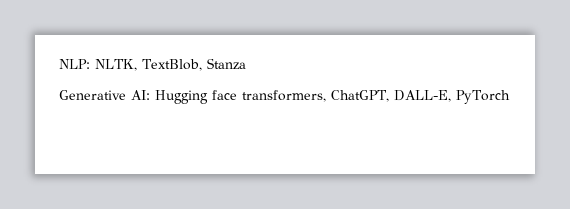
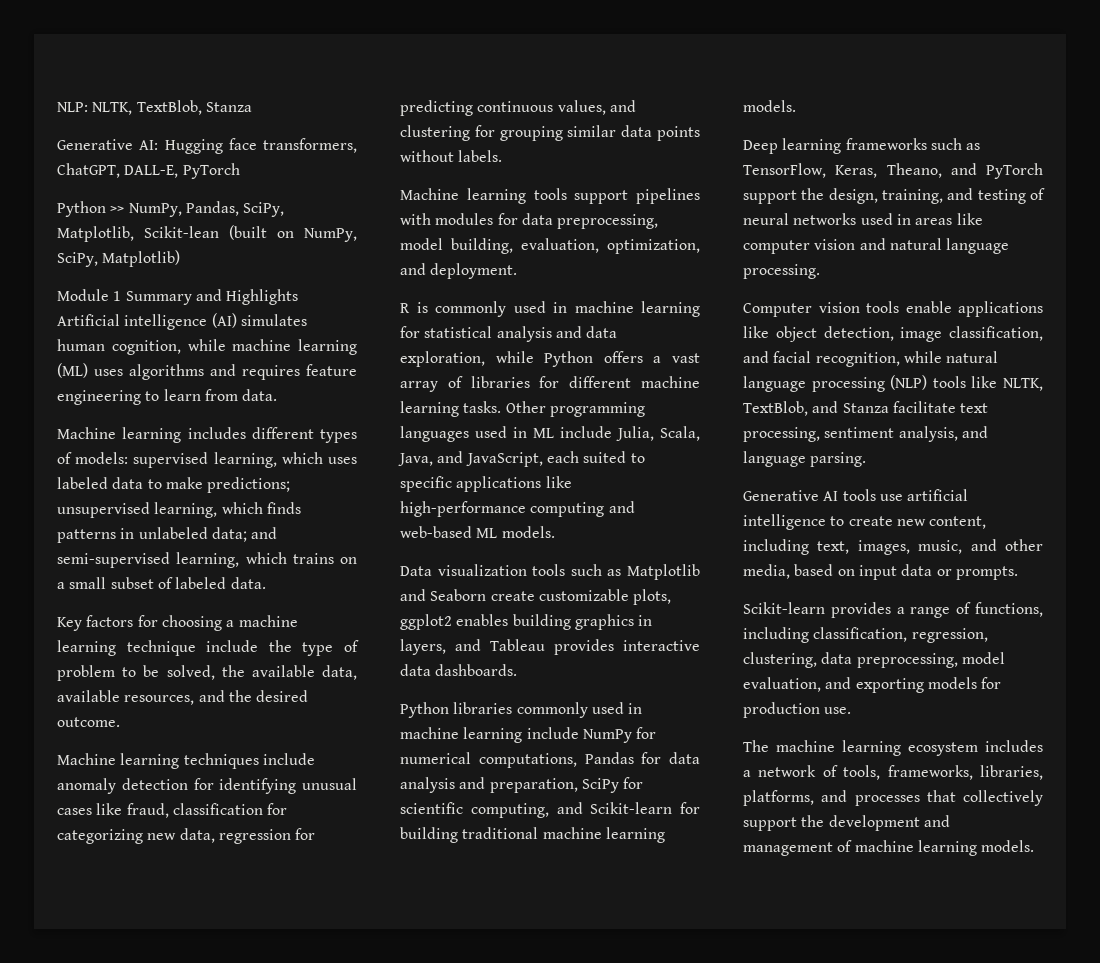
+ Python >> NumPy, Pandas, SciPy, Matplotlib, Scikit-lean (built on NumPy, SciPy, Matplotlib)
+ Module 1 Summary and Highlights Artificial intelligence (AI) simulates human cognition, while machine learning (ML) uses algorithms and requires feature engineering to learn from data.
+ Machine learning includes different types of models: supervised learning, which uses labeled data to make predictions; unsupervised learning, which finds patterns in unlabeled data; and semi-supervised learning, which trains on a small subset of labeled data.
+ Key factors for choosing a machine learning technique include the type of problem to be solved, the available data, available resources, and the desired outcome.
+ Machine learning techniques include anomaly detection for identifying unusual cases like fraud, classification for categorizing new data, regression for predicting continuous values, and clustering for grouping similar data points without labels.
+ Machine learning tools support pipelines with modules for data preprocessing, model building, evaluation, optimization, and deployment.
+ R is commonly used in machine learning for statistical analysis and data exploration, while Python offers a vast array of libraries for different machine learning tasks. Other programming languages used in ML include Julia, Scala, Java, and JavaScript, each suited to specific applications like high-performance computing and web-based ML models.
+ Data visualization tools such as Matplotlib and Seaborn create customizable plots, ggplot2 enables building graphics in layers, and Tableau provides interactive data dashboards.
+ Python libraries commonly used in machine learning include NumPy for numerical computations, Pandas for data analysis and preparation, SciPy for scientific computing, and Scikit-learn for building traditional machine learning models.
+ Deep learning frameworks such as TensorFlow, Keras, Theano, and PyTorch support the design, training, and testing of neural networks used in areas like computer vision and natural language processing.
+ Computer vision tools enable applications like object detection, image classification, and facial recognition, while natural language processing (NLP) tools like NLTK, TextBlob, and Stanza facilitate text processing, sentiment analysis, and language parsing.
+ Generative AI tools use artificial intelligence to create new content, including text, images, music, and other media, based on input data or prompts.
+ Scikit-learn provides a range of functions, including classification, regression, clustering, data preprocessing, model evaluation, and exporting models for production use.
+ The machine learning ecosystem includes a network of tools, frameworks, libraries, platforms, and processes that collectively support the development and management of machine learning models.

